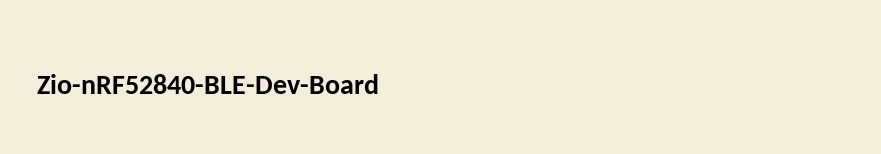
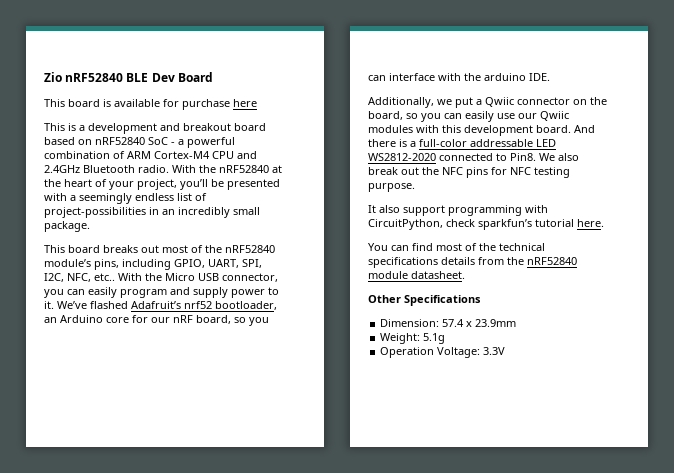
- Zio-nRF52840-BLE-Dev-Board
+ Zio nRF52840 BLE Dev Board
+ This board is available for purchase here
+ This is a development and breakout board based on nRF52840 SoC - a powerful combination of ARM Cortex-M4 CPU and 2.4GHz Bluetooth radio. With the nRF52840 at the heart of your project, you’ll be presented with a seemingly endless list of project-possibilities in an incredibly small package.
+ This board breaks out most of the nRF52840 module’s pins, including GPIO, UART, SPI, I2C, NFC, etc.. With the Micro USB connector, you can easily program and supply power to it. We’ve flashed Adafruit’s nrf52 bootloader, an Arduino core for our nRF board, so you can interface with the arduino IDE.
+ Additionally, we put a Qwiic connector on the board, so you can easily use our Qwiic modules with this development board. And there is a full-color addressable LED WS2812-2020 connected to Pin8. We also break out the NFC pins for NFC testing purpose.
+ It also support programming with CircuitPython, check sparkfun’s tutorial here.
+ You can find most of the technical specifications details from the nRF52840 module datasheet.
+ Other Specifications
+ Dimension: 57.4 x 23.9mm
+ Weight: 5.1g
+ Operation Voltage: 3.3V

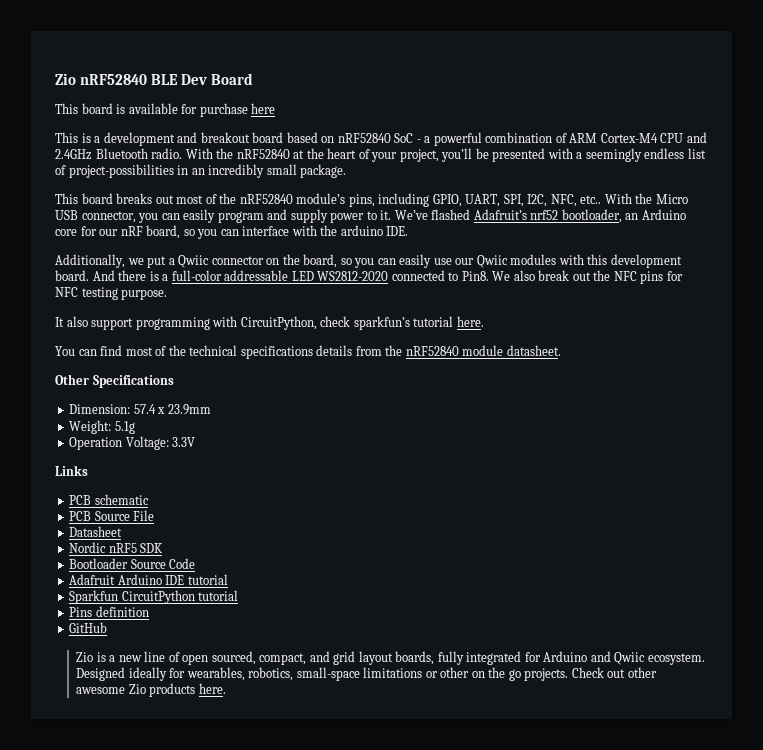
+ Links
+ PCB schematic
+ PCB Source File
+ Datasheet
+ Nordic nRF5 SDK
+ Bootloader Source Code
+ Adafruit Arduino IDE tutorial
+ Sparkfun CircuitPython tutorial
+ Pins definition
+ GitHub
+ Zio is a new line of open sourced, compact, and grid layout boards, fully integrated for Arduino and Qwiic ecosystem. Designed ideally for wearables, robotics, small-space limitations or other on the go projects. Check out other awesome Zio products here.

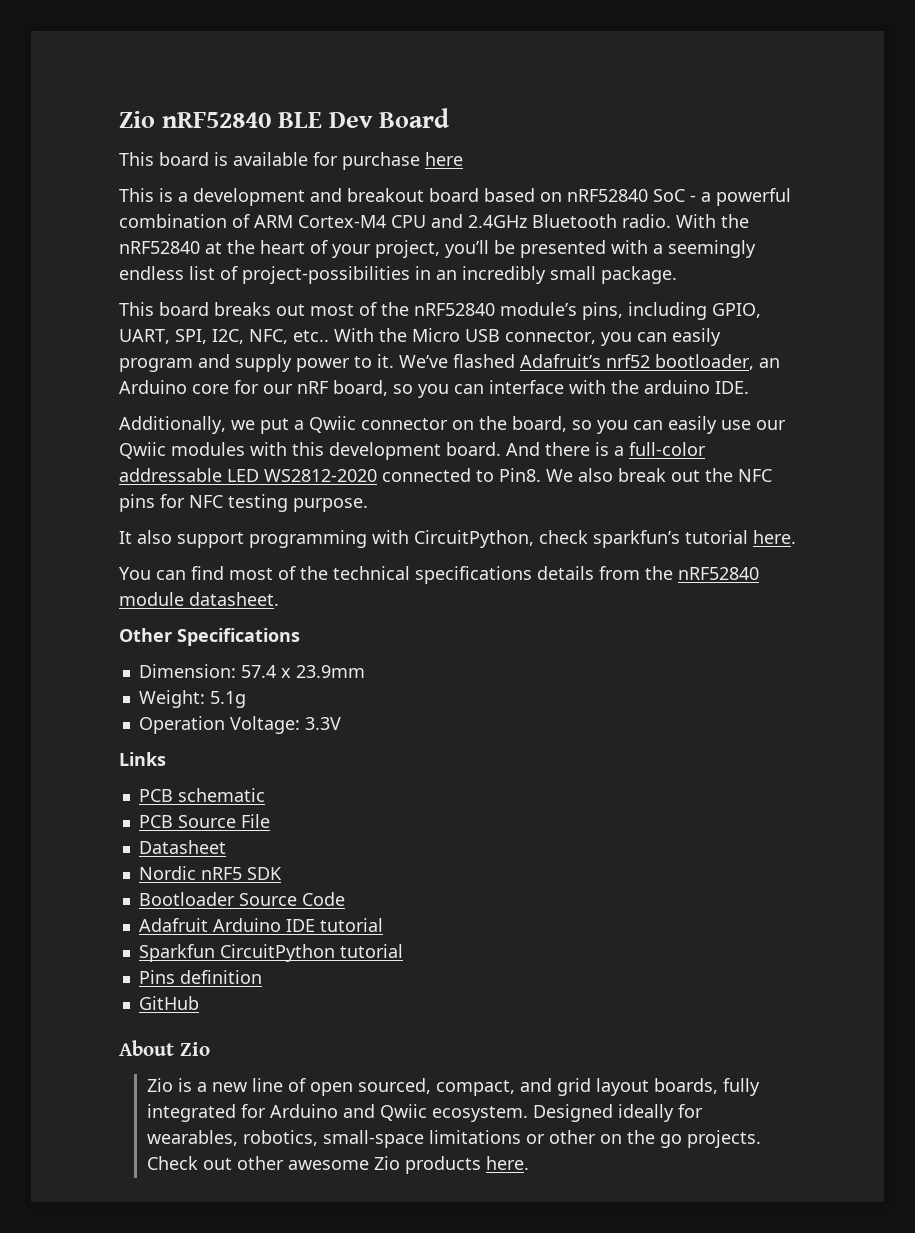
+ About Zio

